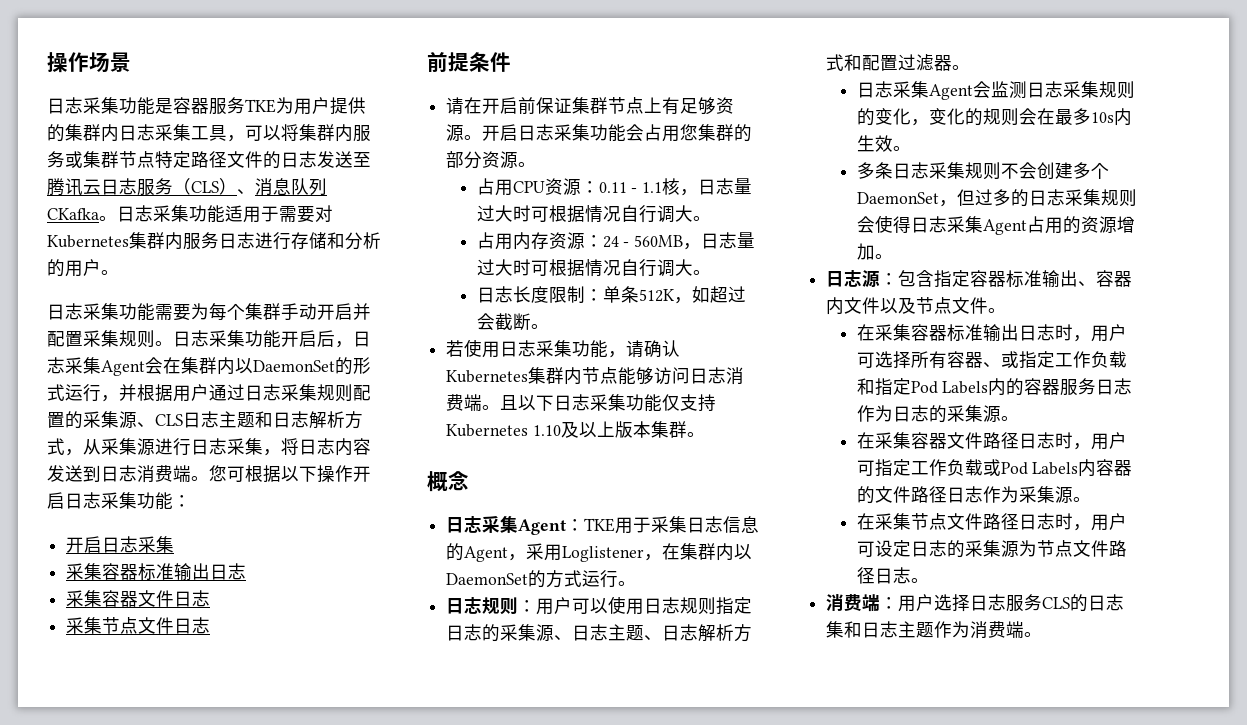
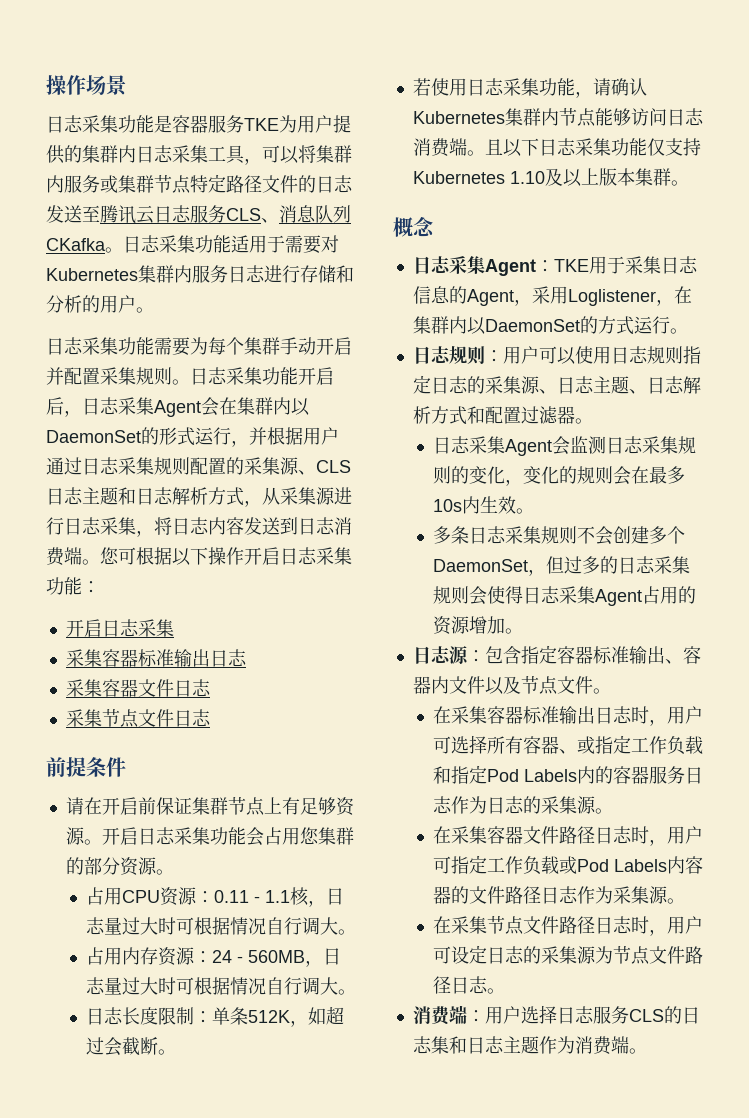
- 日志采集功能是容器服务TKE为用户提供的集群内日志采集工具，可以将集群内服务或集群节点特定路径文件的日志发送至腾讯云日志服务（CLS）、消息队列CKafka。
+ 日志采集功能是容器服务TKE为用户提供的集群内日志采集工具，可以将集群内服务或集群节点特定路径文件的日志发送至腾讯云日志服务CLS、消息队列CKafka。

